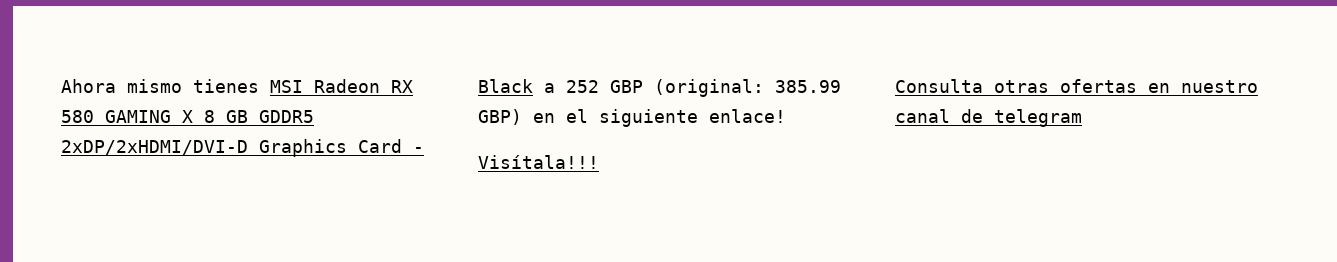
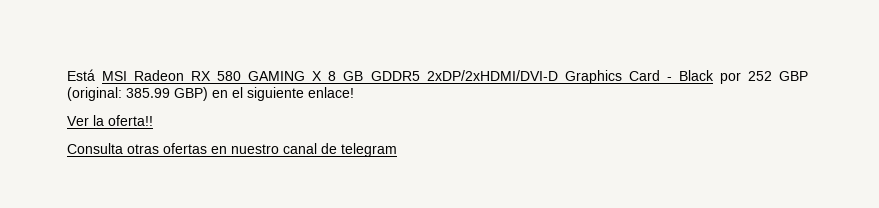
- Ahora mismo tienes MSI Radeon RX 580 GAMING X 8 GB GDDR5 2xDP/2xHDMI/DVI-D Graphics Card - Black a 252 GBP (original: 385.99 GBP) en el siguiente enlace!
+ Está MSI Radeon RX 580 GAMING X 8 GB GDDR5 2xDP/2xHDMI/DVI-D Graphics Card - Black por 252 GBP (original: 385.99 GBP) en el siguiente enlace!
- Visítala!!!
+ Ver la oferta!!

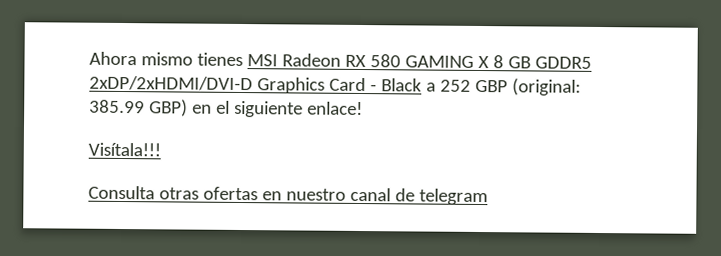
- Está MSI Radeon RX 580 GAMING X 8 GB GDDR5 2xDP/2xHDMI/DVI-D Graphics Card - Black por 252 GBP (original: 385.99 GBP) en el siguiente enlace!
+ Ahora mismo tienes MSI Radeon RX 580 GAMING X 8 GB GDDR5 2xDP/2xHDMI/DVI-D Graphics Card - Black a 252 GBP (original: 385.99 GBP) en el siguiente enlace!
- Ver la oferta!!
+ Visítala!!!

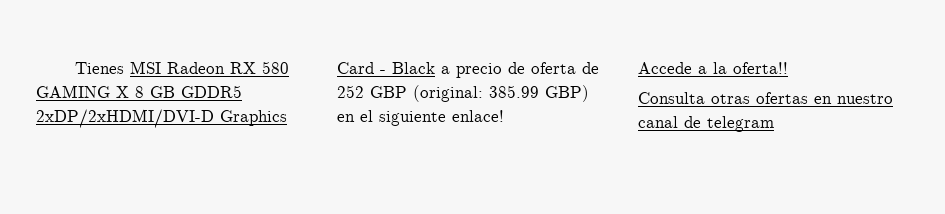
- Ahora mismo tienes MSI Radeon RX 580 GAMING X 8 GB GDDR5 2xDP/2xHDMI/DVI-D Graphics Card - Black a 252 GBP (original: 385.99 GBP) en el siguiente enlace!
+ Tienes MSI Radeon RX 580 GAMING X 8 GB GDDR5 2xDP/2xHDMI/DVI-D Graphics Card - Black a precio de oferta de 252 GBP (original: 385.99 GBP) en el siguiente enlace!
- Visítala!!!
+ Accede a la oferta!!

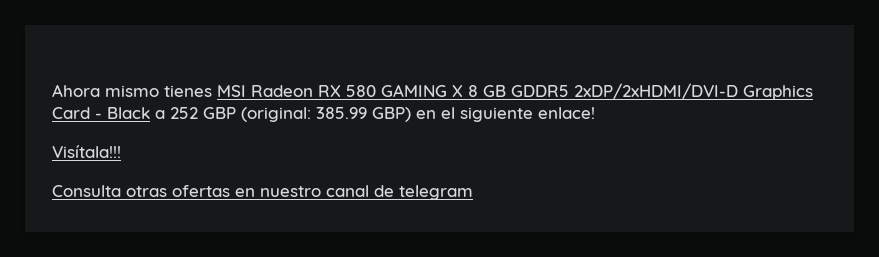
- Tienes MSI Radeon RX 580 GAMING X 8 GB GDDR5 2xDP/2xHDMI/DVI-D Graphics Card - Black a precio de oferta de 252 GBP (original: 385.99 GBP) en el siguiente enlace!
+ Ahora mismo tienes MSI Radeon RX 580 GAMING X 8 GB GDDR5 2xDP/2xHDMI/DVI-D Graphics Card - Black a 252 GBP (original: 385.99 GBP) en el siguiente enlace!
- Accede a la oferta!!
+ Visítala!!!

